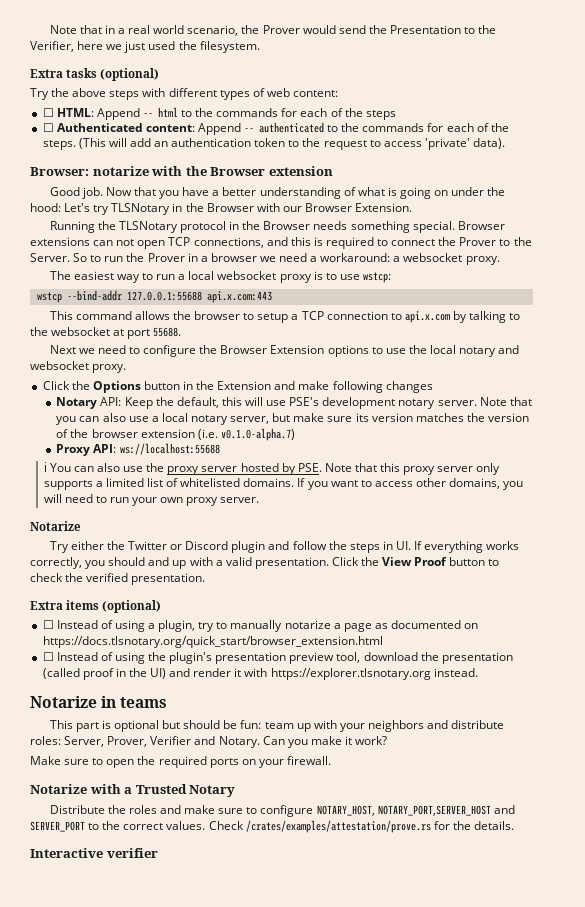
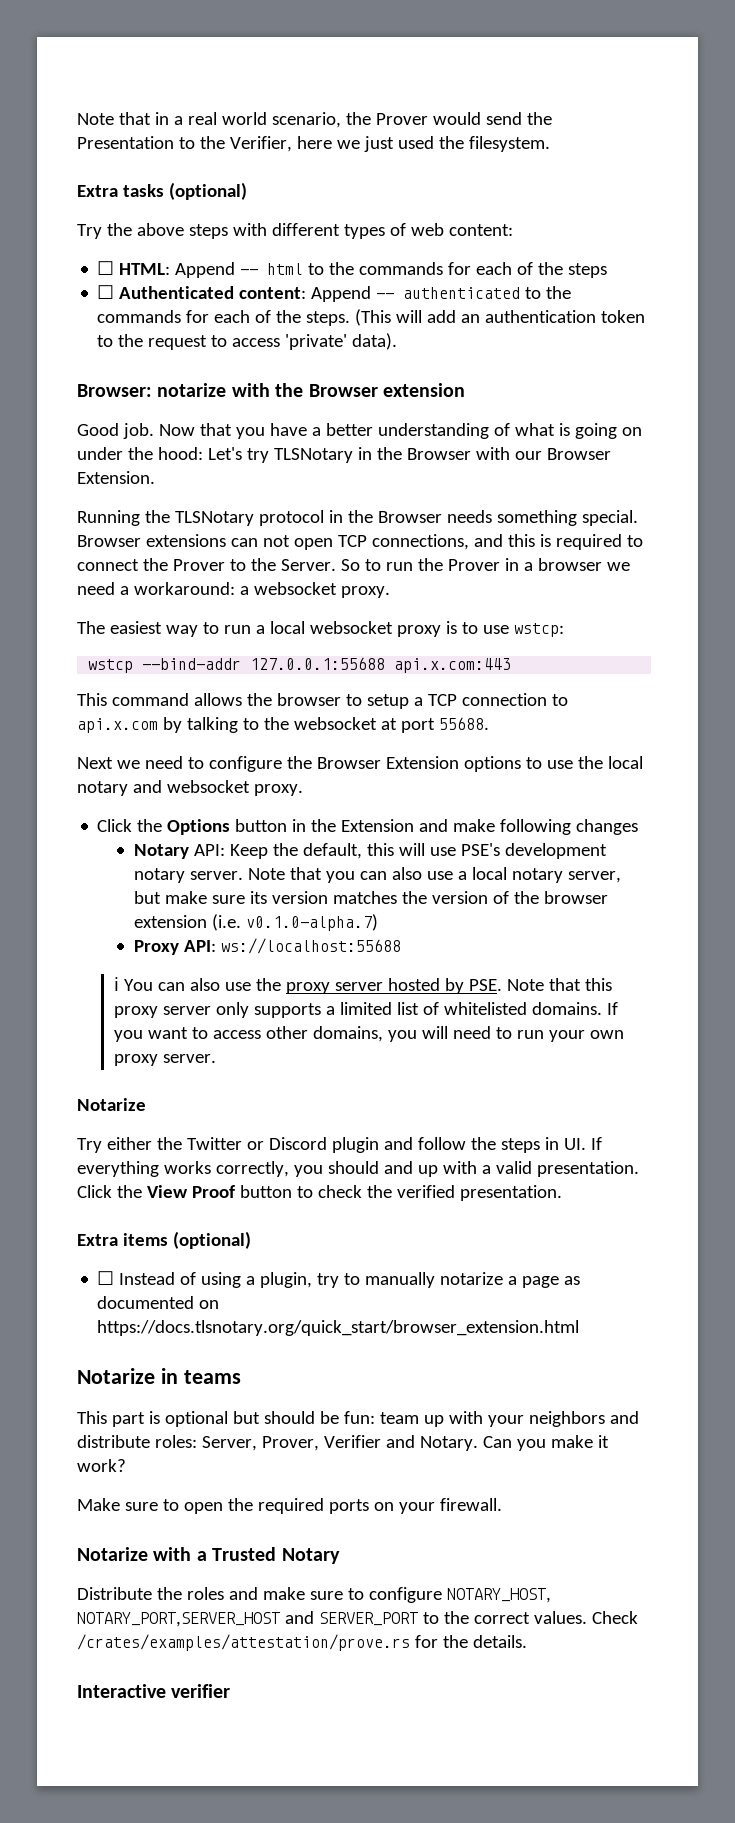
- ☐ Instead of using the plugin's presentation preview tool, download the presentation (called proof in the UI) and render it with https://explorer.tlsnotary.org instead.

